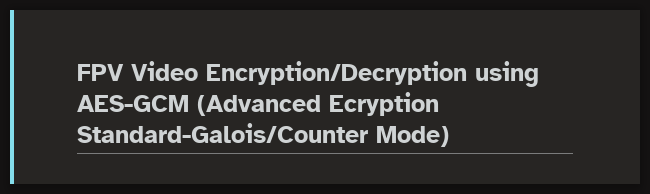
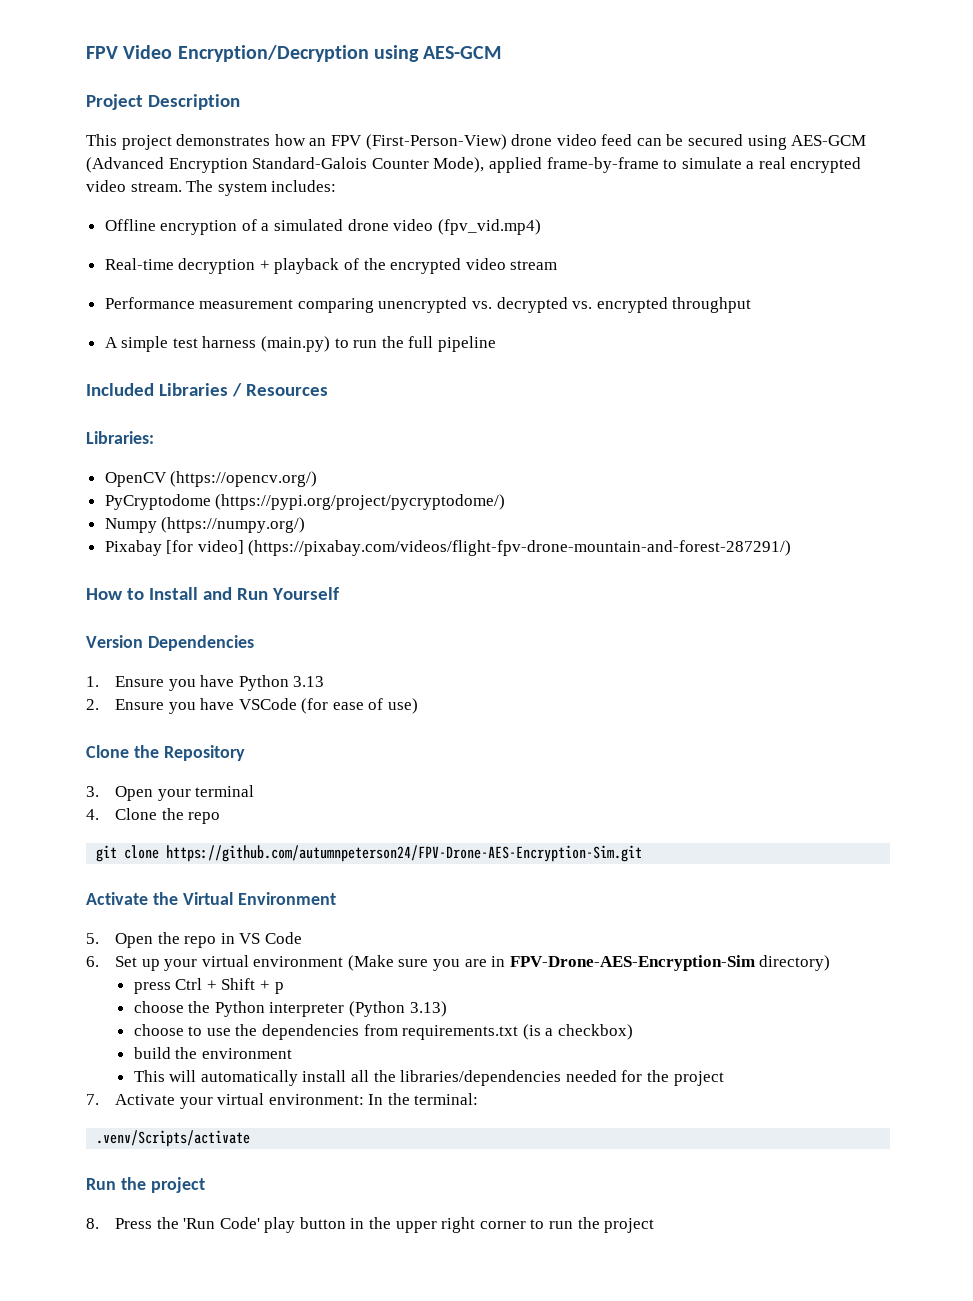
- FPV Video Encryption/Decryption using AES-GCM (Advanced Ecryption Standard-Galois/Counter Mode)
+ FPV Video Encryption/Decryption using AES-GCM
+ Project Description
+ This project demonstrates how an FPV (First-Person-View) drone video feed can be secured using AES-GCM (Advanced Encryption Standard-Galois Counter Mode), applied frame-by-frame to simulate a real encrypted video stream. The system includes:
+ Offline encryption of a simulated drone video (fpv_vid.mp4)
+ Real-time decryption + playback of the encrypted video stream
+ Performance measurement comparing unencrypted vs. decrypted vs. encrypted throughput
+ A simple test harness (main.py) to run the full pipeline
+ Included Libraries / Resources
+ Libraries:
+ OpenCV (https://opencv.org/)
+ PyCryptodome (https://pypi.org/project/pycryptodome/)
+ Numpy (https://numpy.org/)
+ Pixabay [for video] (https://pixabay.com/videos/flight-fpv-drone-mountain-and-forest-287291/)
+ How to Install and Run Yourself
+ Version Dependencies
+ 1. Ensure you have Python 3.13
+ 2. Ensure you have VSCode (for ease of use)
+ Clone the Repository
+ 3. Open your terminal
+ 4. Clone the repo
+ git clone https://github.com/autumnpeterson24/FPV-Drone-AES-Encryption-Sim.git
+ Activate the Virtual Environment
+ 5. Open the repo in VS Code
+ 6. Set up your virtual environment (Make sure you are in FPV-Drone-AES-Encryption-Sim directory)
+ press Ctrl + Shift + p
+ choose the Python interpreter (Python 3.13)
+ choose to use the dependencies from requirements.txt (is a checkbox)
+ build the environment
+ This will automatically install all the libraries/dependencies needed for the project
+ 7. Activate your virtual environment: In the terminal:
+ .venv/Scripts/activate
+ Run the project
+ 8. Press the 'Run Code' play button in the upper right corner to run the project

